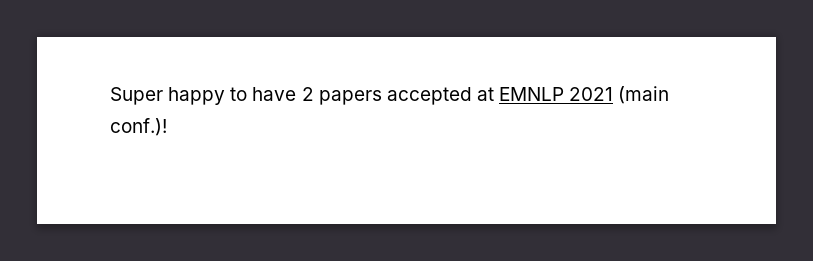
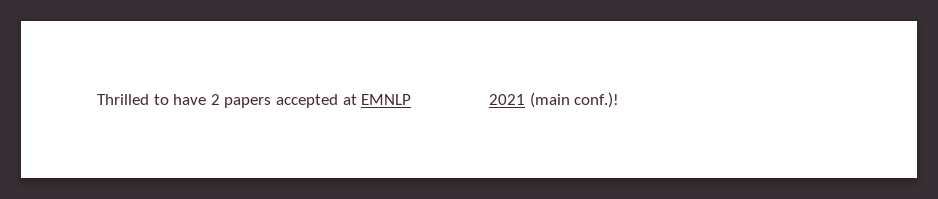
- Super happy to have 2 papers accepted at EMNLP 2021 (main conf.)!
+ Thrilled to have 2 papers accepted at EMNLP 2021 (main conf.)!

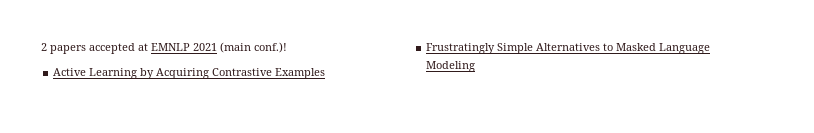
- Thrilled to have 2 papers accepted at EMNLP 2021 (main conf.)!
+ 2 papers accepted at EMNLP 2021 (main conf.)!
+ Active Learning by Acquiring Contrastive Examples
+ Frustratingly Simple Alternatives to Masked Language Modeling

